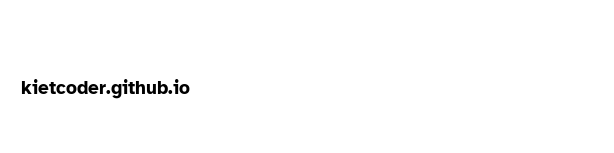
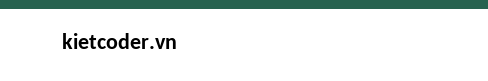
- kietcoder.github.io
+ kietcoder.vn

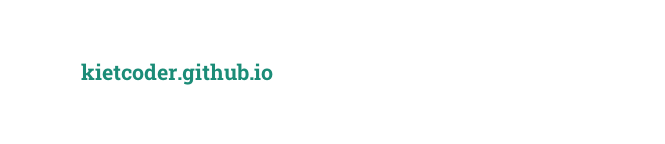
- kietcoder.vn
+ kietcoder.github.io

